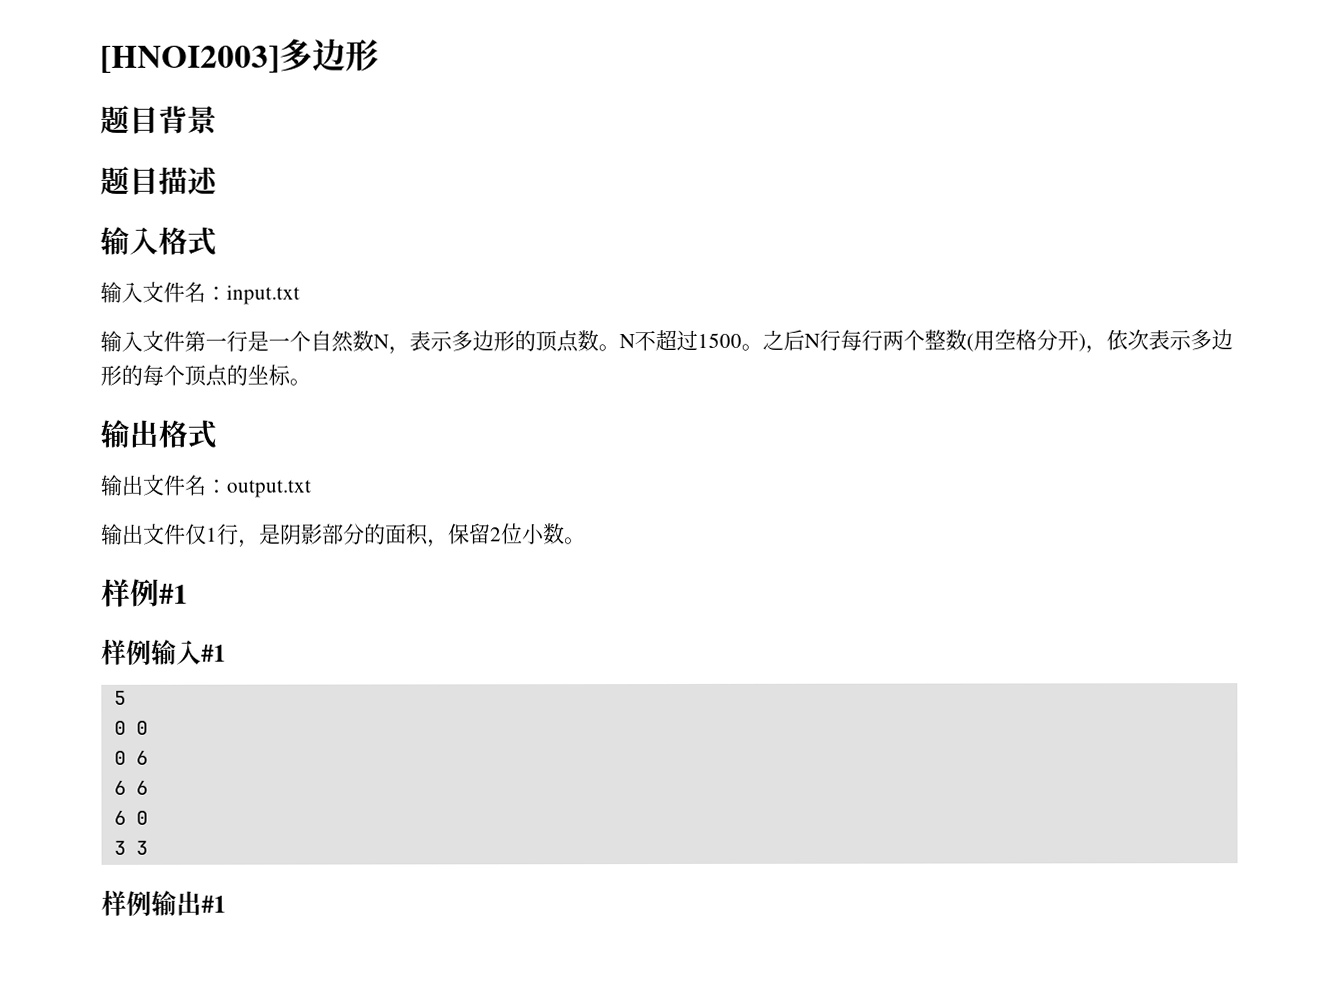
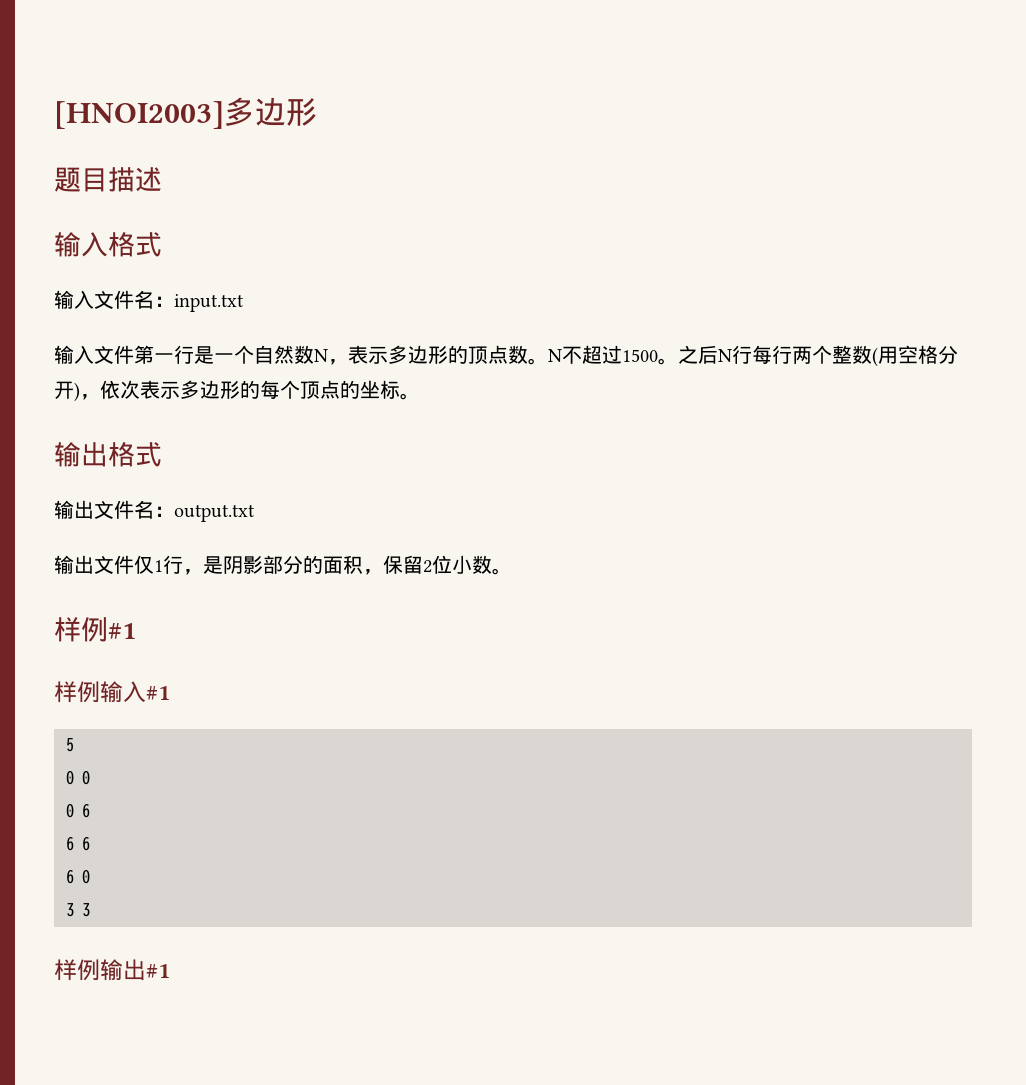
- 题目背景

